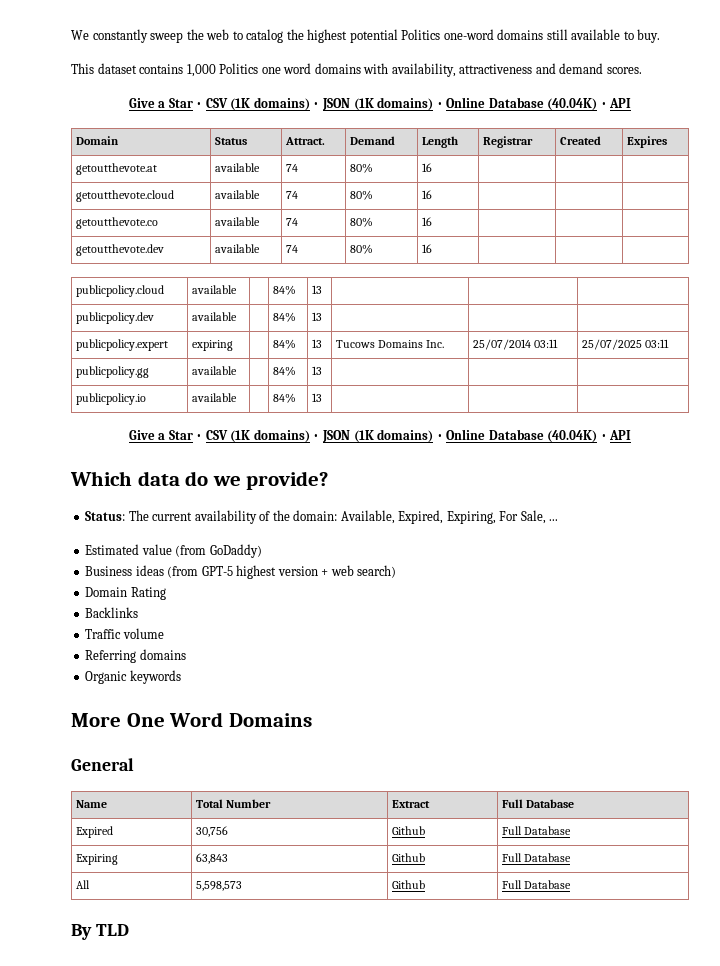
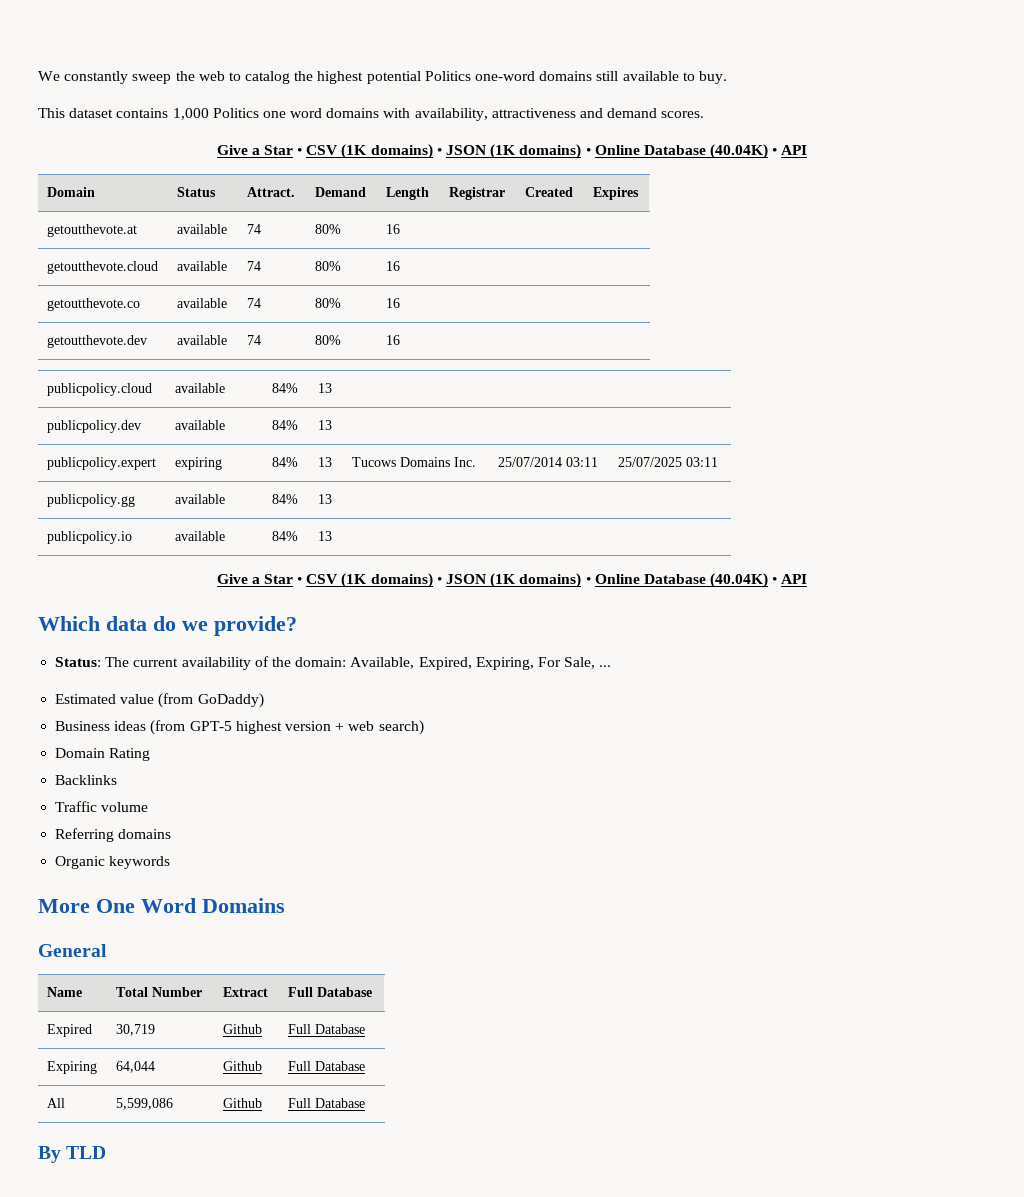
- Expired | 30,756 | Github | Full Database
+ Expired | 30,719 | Github | Full Database
- Expiring | 63,843 | Github | Full Database
+ Expiring | 64,044 | Github | Full Database
- All | 5,598,573 | Github | Full Database
+ All | 5,599,086 | Github | Full Database

